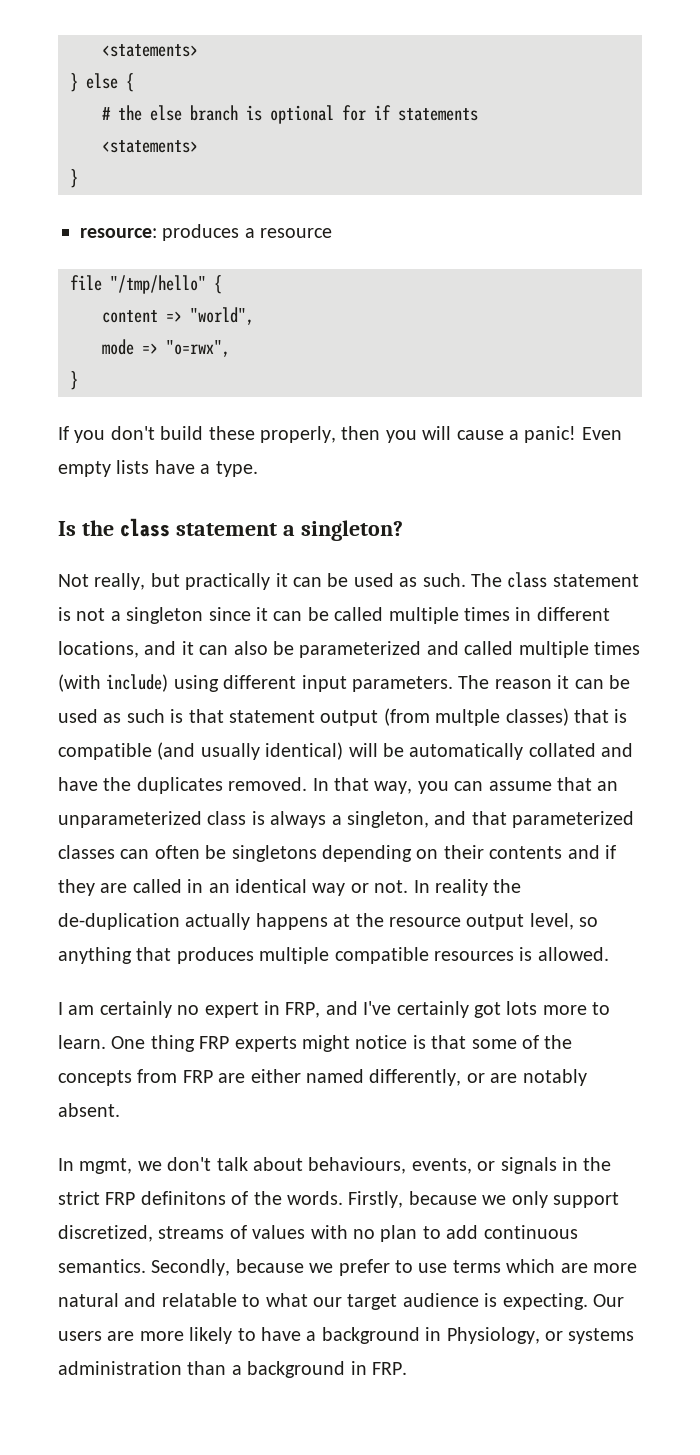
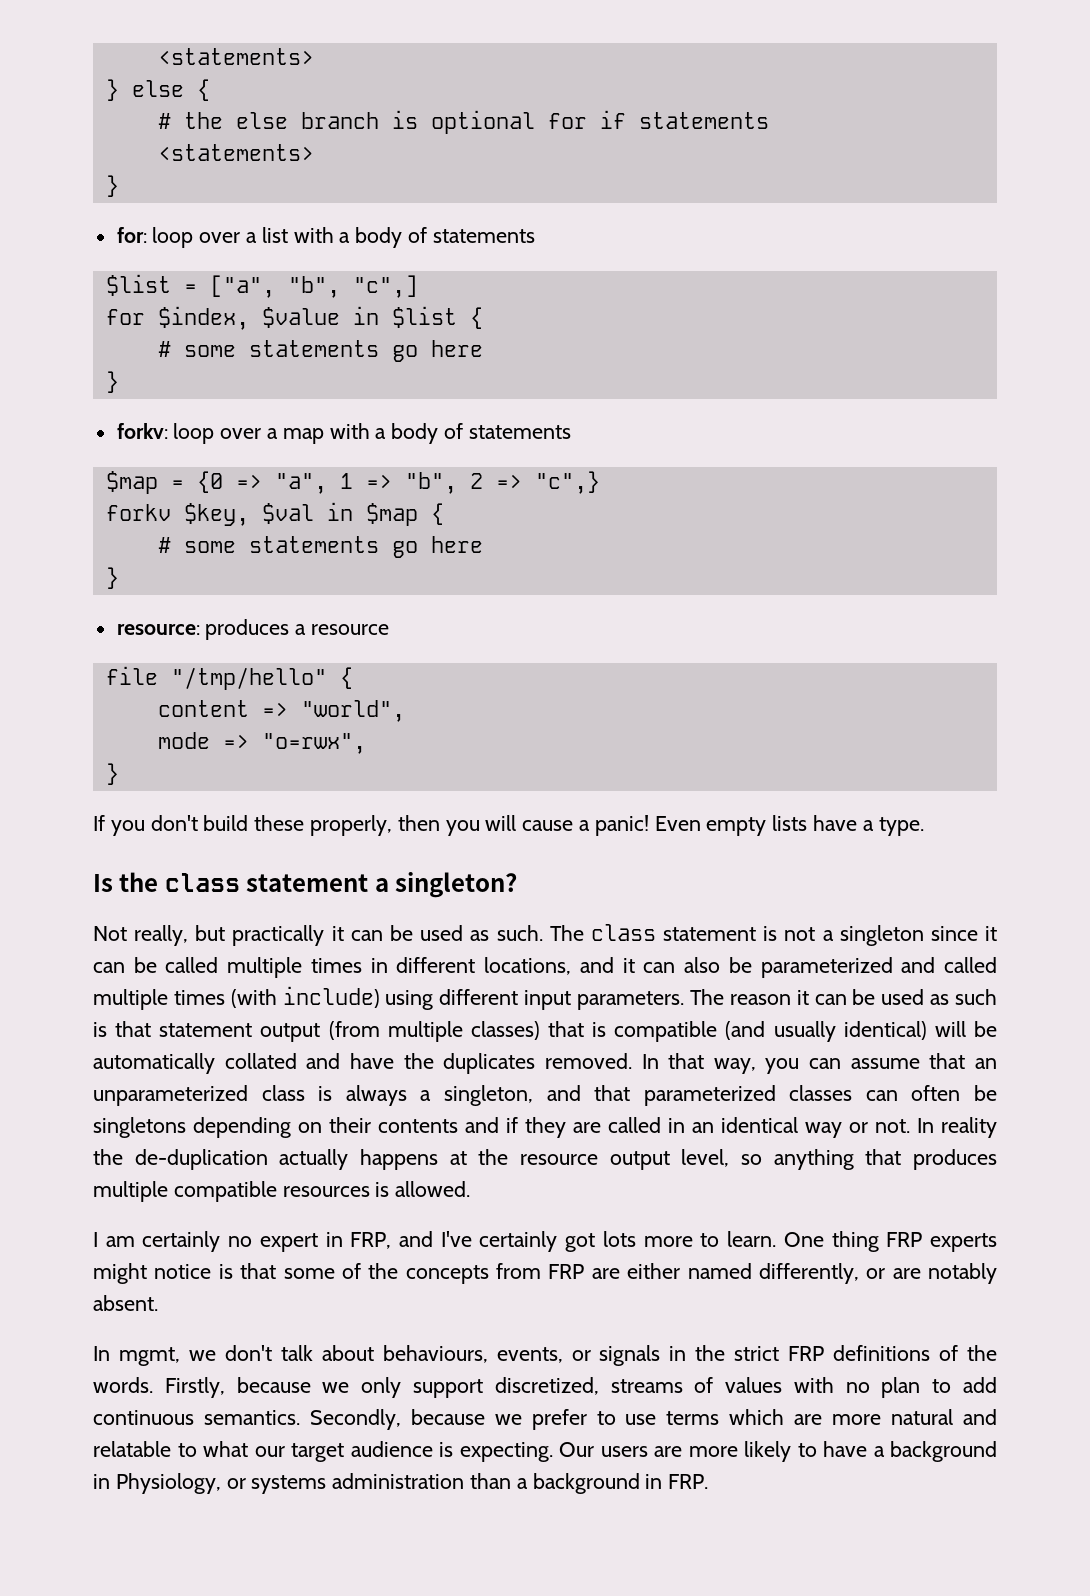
+ for: loop over a list with a body of statements
+ $list = ["a", "b", "c",]
+ for $index, $value in $list {
+ # some statements go here
+ }
+ forkv: loop over a map with a body of statements
+ $map = {0 => "a", 1 => "b", 2 => "c",}
+ forkv $key, $val in $map {
+ # some statements go here
+ }
- The reason it can be used as such is that statement output (from multple classes) that is compatible (and usually identical) will be automatically collated and have the duplicates removed.
+ The reason it can be used as such is that statement output (from multiple classes) that is compatible (and usually identical) will be automatically collated and have the duplicates removed.
- In mgmt, we don't talk about behaviours, events, or signals in the strict FRP definitons of the words.
+ In mgmt, we don't talk about behaviours, events, or signals in the strict FRP definitions of the words.

